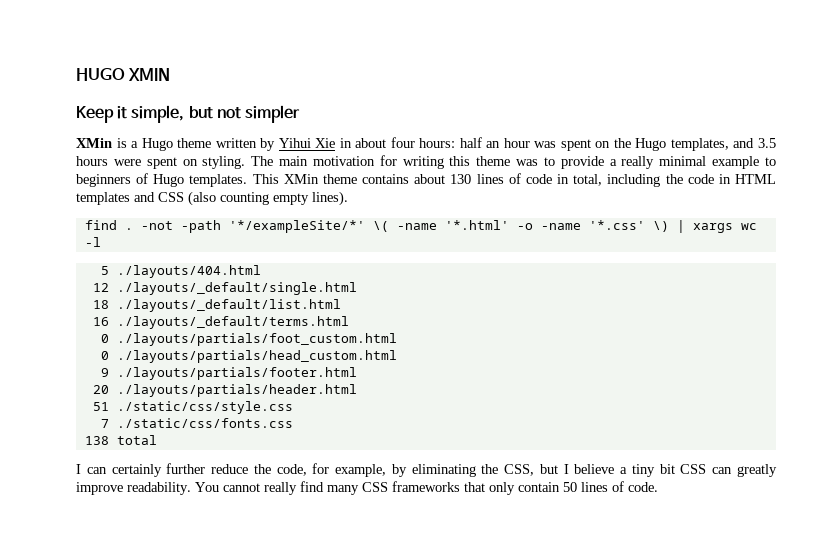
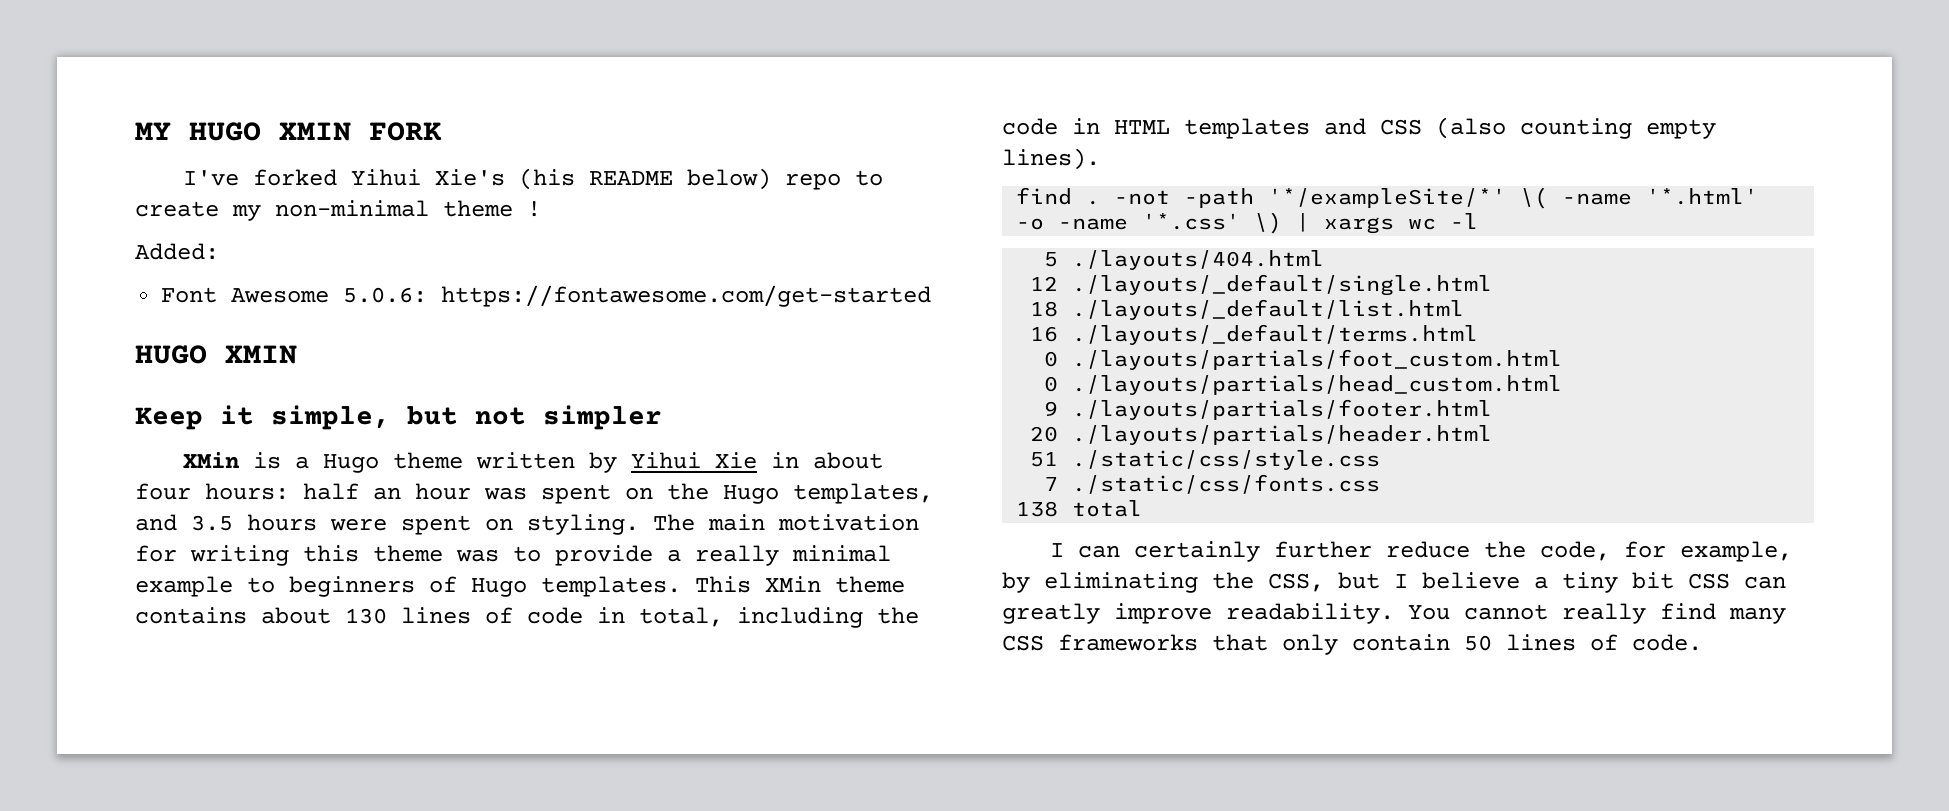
+ MY HUGO XMIN FORK
+ I've forked Yihui Xie's (his README below) repo to create my non-minimal theme !
+ Added:
+ Font Awesome 5.0.6: https://fontawesome.com/get-started

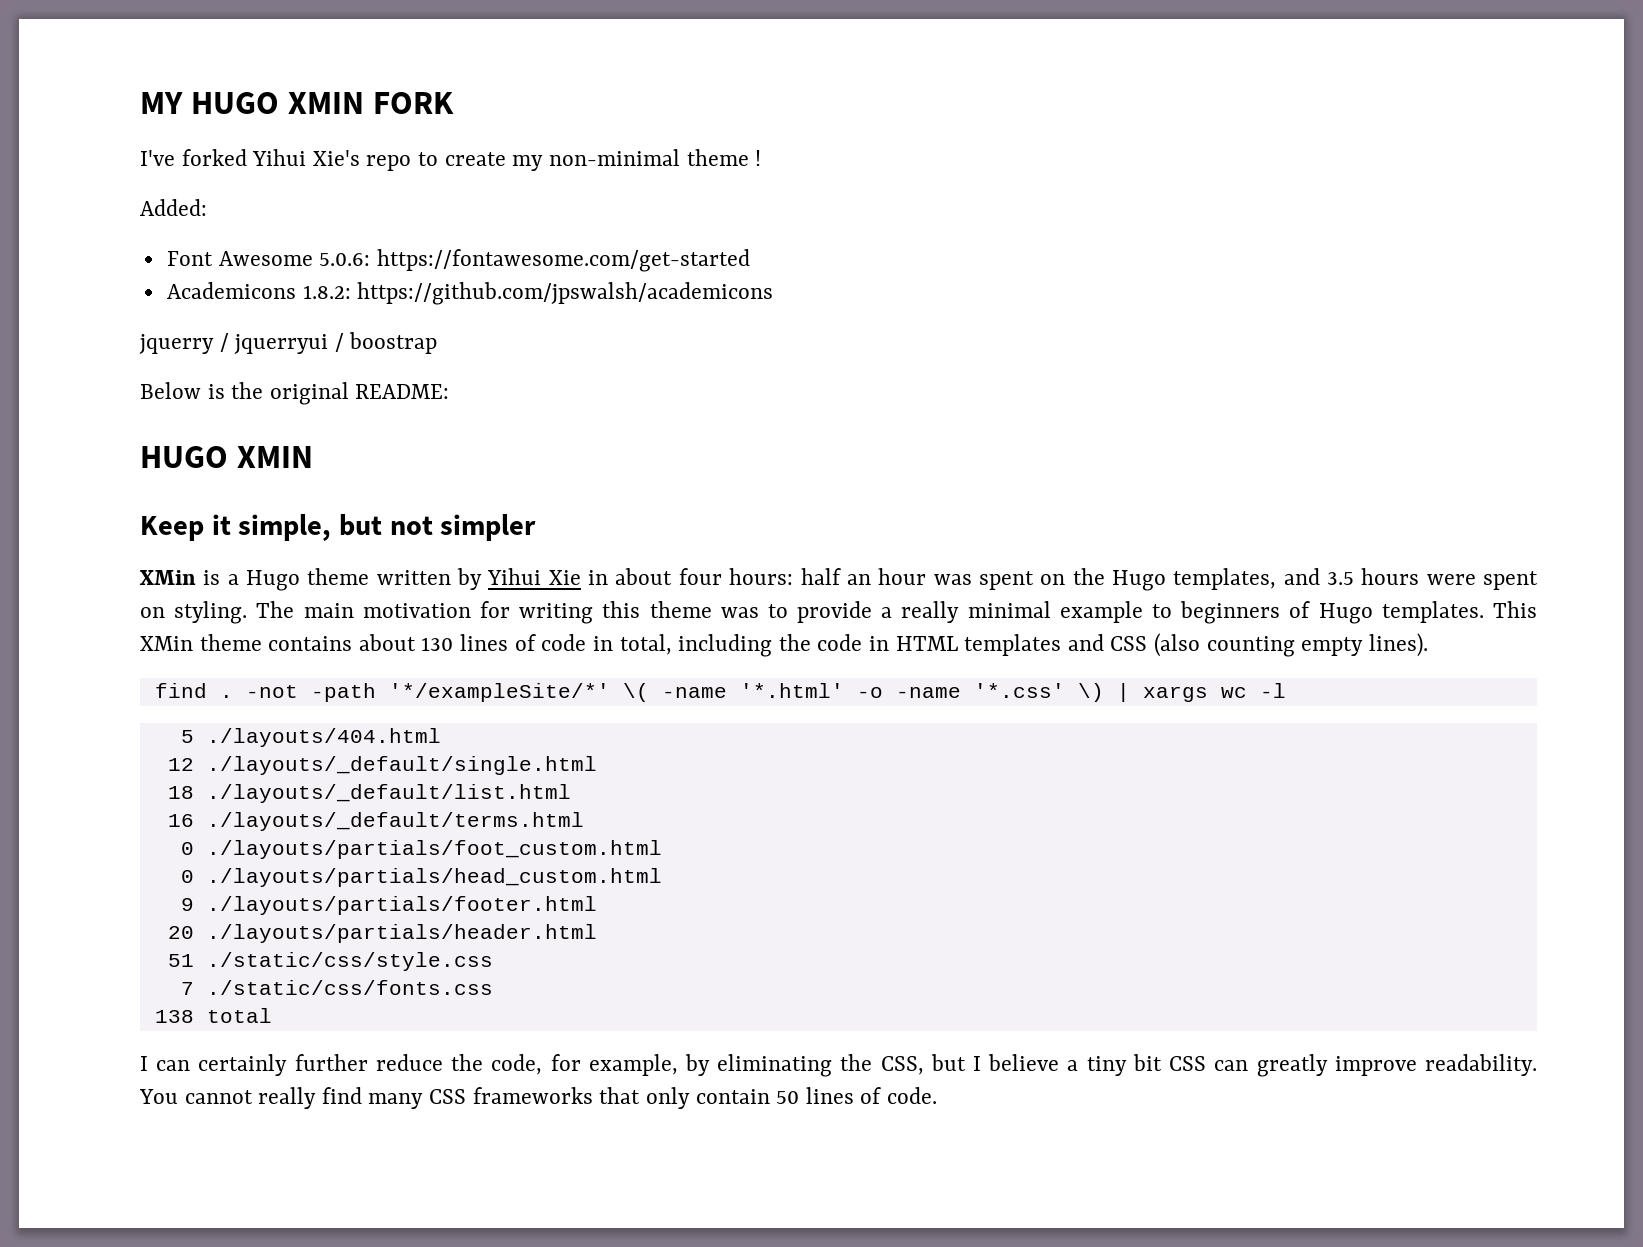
- I've forked Yihui Xie's (his README below) repo to create my non-minimal theme !
+ I've forked Yihui Xie's repo to create my non-minimal theme !
+ Academicons 1.8.2: https://github.com/jpswalsh/academicons
+ jquerry / jquerryui / boostrap
+ Below is the original README:

